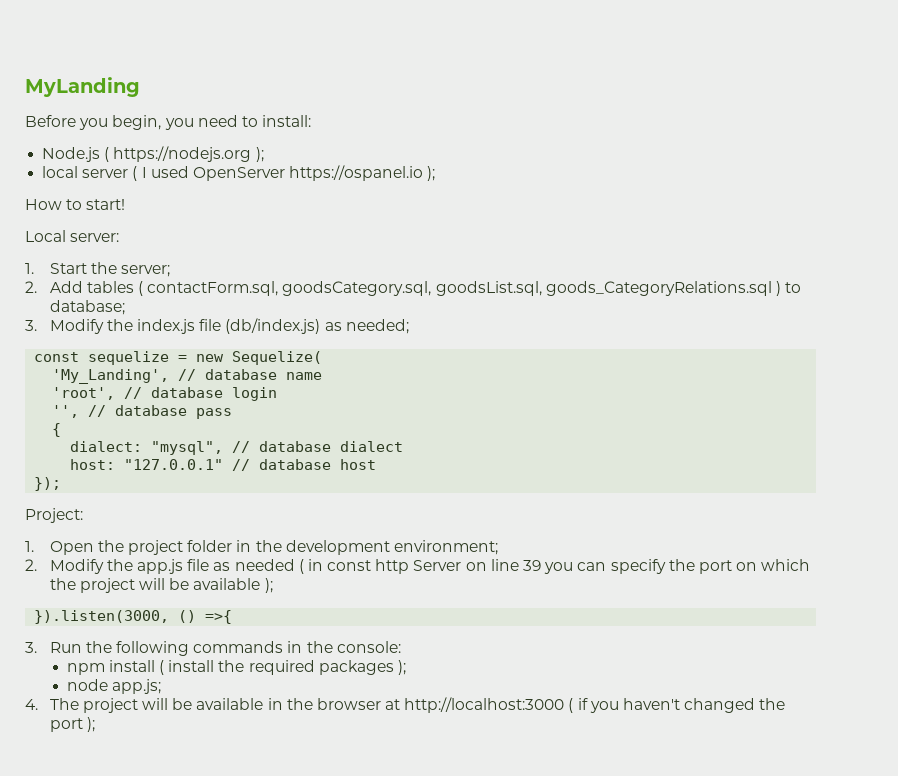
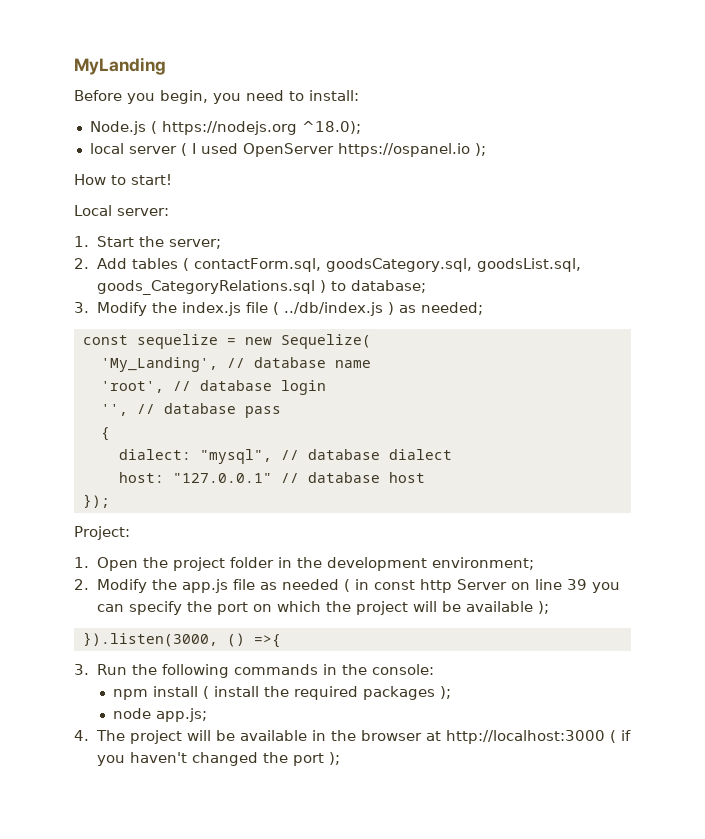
- Node.js ( https://nodejs.org );
+ Node.js ( https://nodejs.org ^18.0);
- 3. Modify the index.js file (db/index.js) as needed;
+ 3. Modify the index.js file ( ../db/index.js ) as needed;

